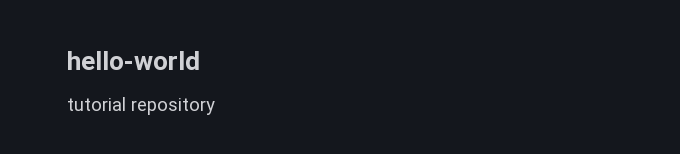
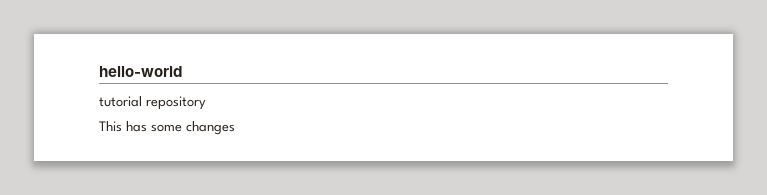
+ This has some changes

